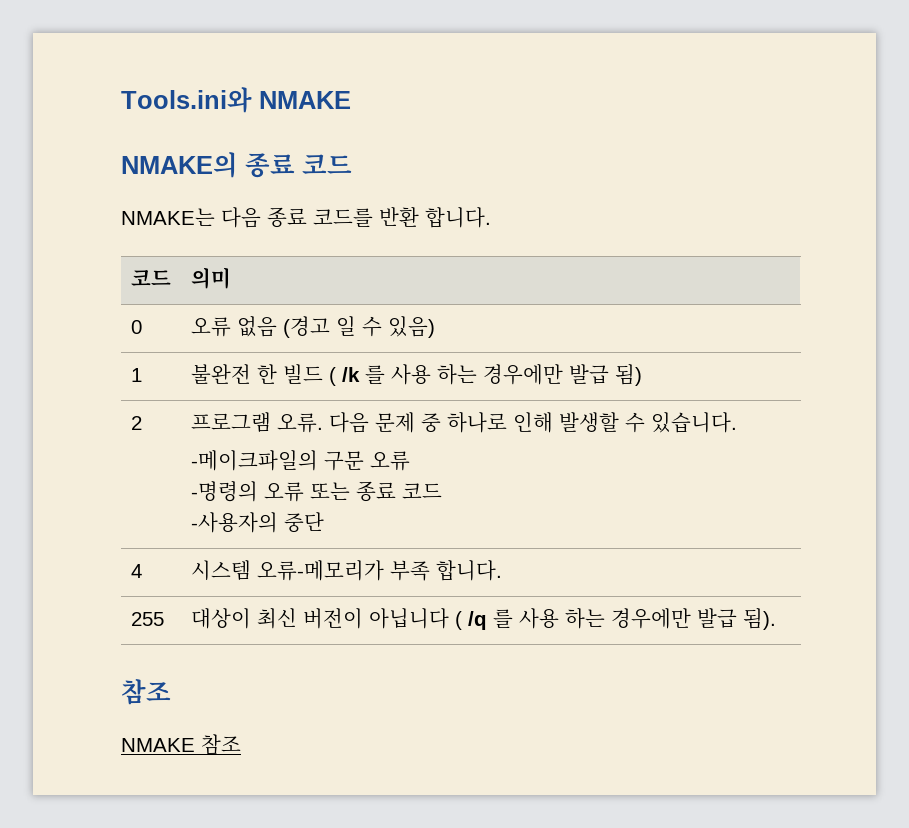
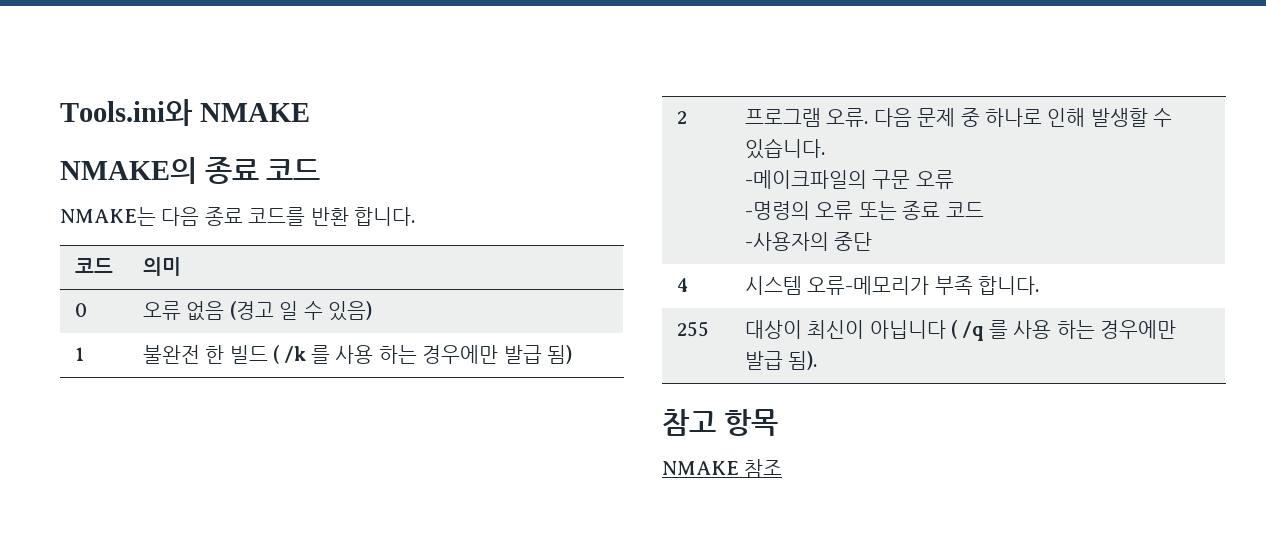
- 255 | 대상이 최신 버전이 아닙니다 ( /q 를 사용 하는 경우에만 발급 됨).
- 참조
+ 255 | 대상이 최신이 아닙니다 ( /q 를 사용 하는 경우에만 발급 됨).
+ 참고 항목

